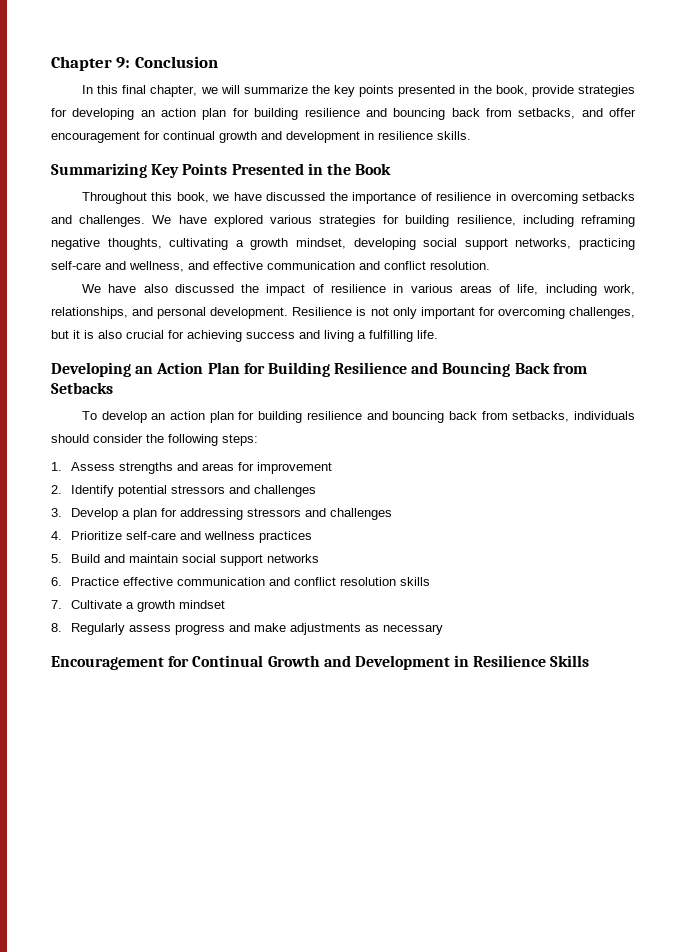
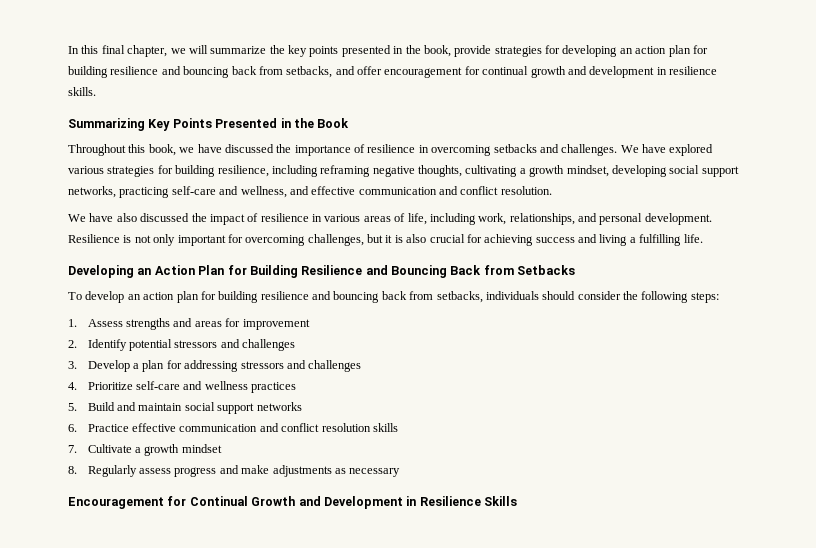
- Chapter 9: Conclusion

